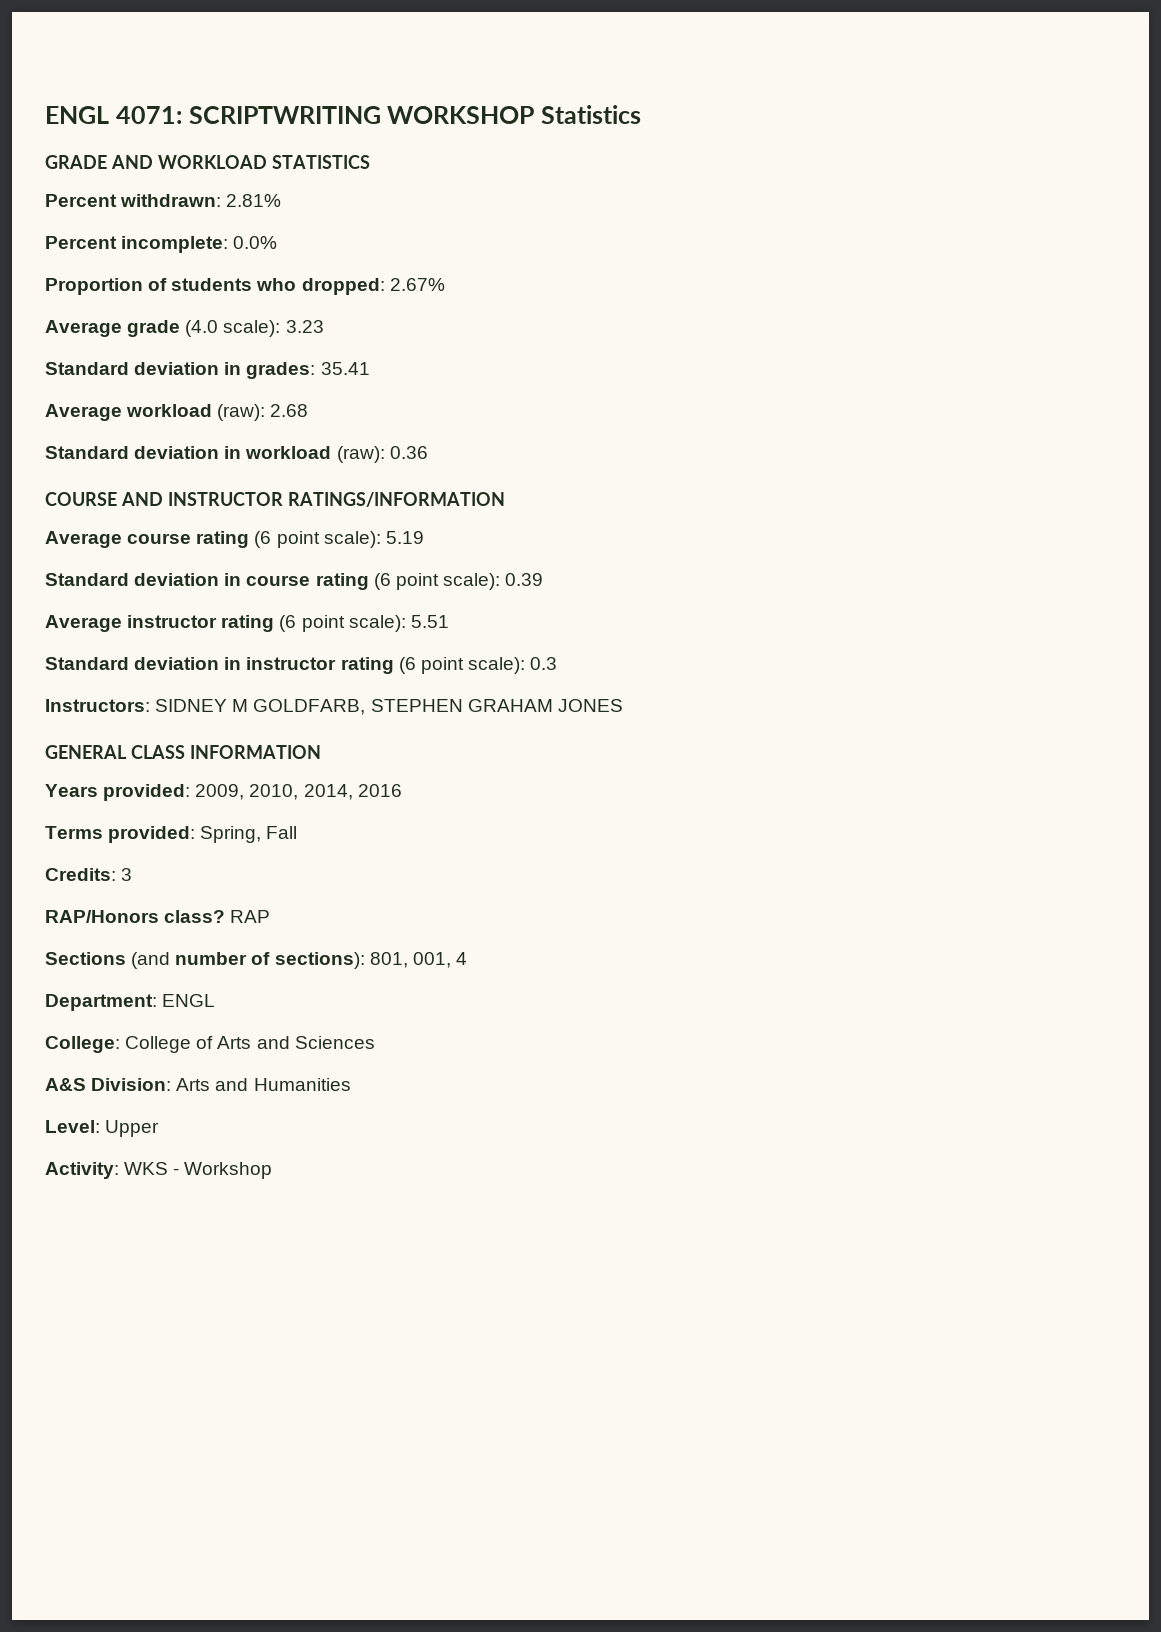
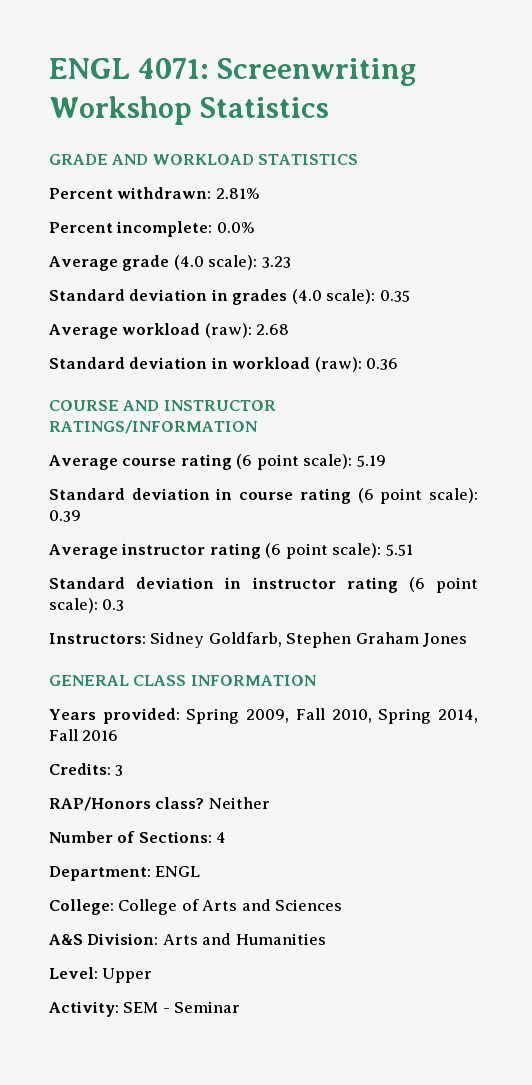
- ENGL 4071: SCRIPTWRITING WORKSHOP Statistics
+ ENGL 4071: Screenwriting Workshop Statistics
- Proportion of students who dropped: 2.67%
- Standard deviation in grades: 35.41
+ Standard deviation in grades (4.0 scale): 0.35
- Instructors: SIDNEY M GOLDFARB, STEPHEN GRAHAM JONES
+ Instructors: Sidney Goldfarb, Stephen Graham Jones
- Years provided: 2009, 2010, 2014, 2016
- Terms provided: Spring, Fall
+ Years provided: Spring 2009, Fall 2010, Spring 2014, Fall 2016
  Credits: 3
- RAP/Honors class? RAP
- Sections (and number of sections): 801, 001, 4
+ RAP/Honors class? Neither
+ Number of Sections: 4
- Activity: WKS - Workshop
+ Activity: SEM - Seminar

